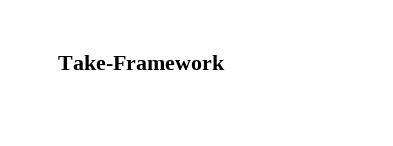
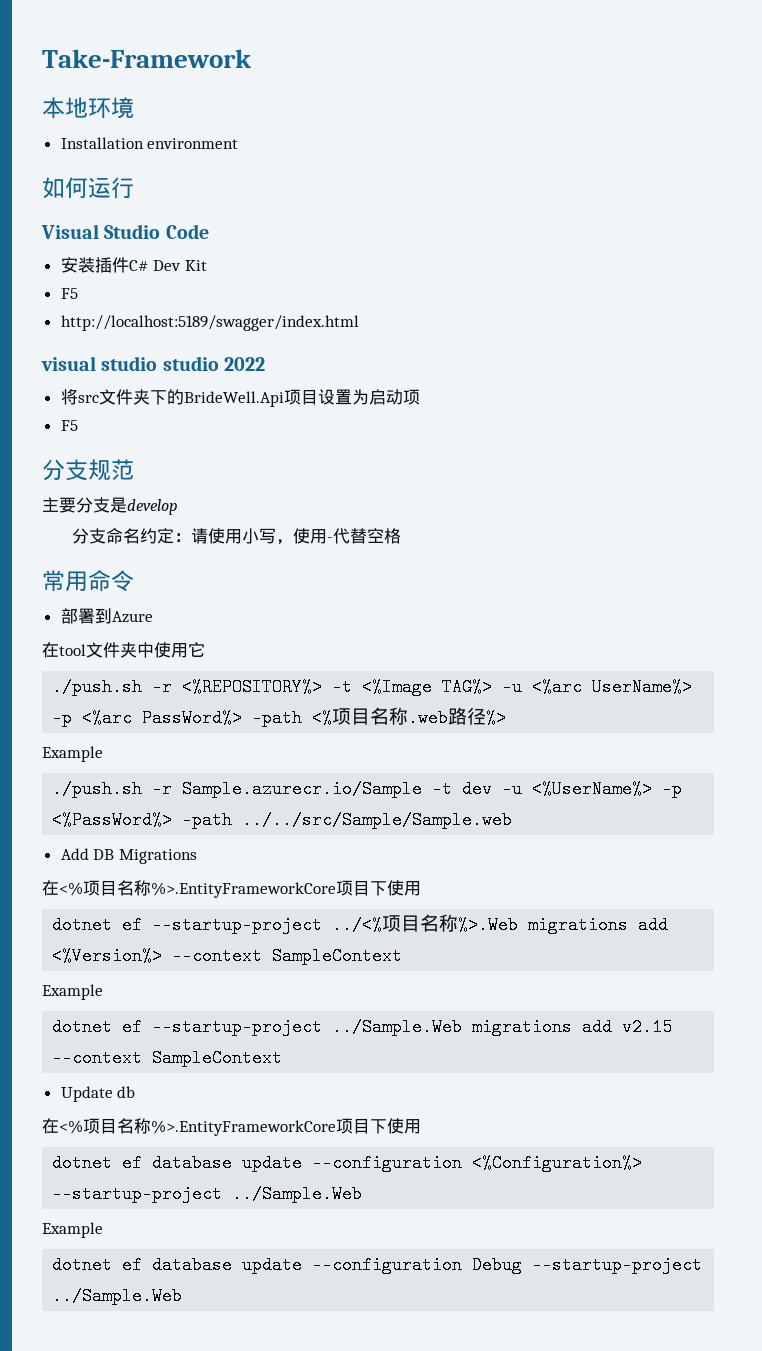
+ 本地环境
+ Installation environment
+ 如何运行
+ Visual Studio Code
+ 安装插件C# Dev Kit
+ F5
+ http://localhost:5189/swagger/index.html
+ visual studio studio 2022
+ 将src文件夹下的BrideWell.Api项目设置为启动项
+ F5
+ 分支规范
+ 主要分支是develop
+ 分支命名约定：请使用小写，使用-代替空格
+ 常用命令
+ 部署到Azure
+ 在tool文件夹中使用它
+ ./push.sh -r <%REPOSITORY%> -t <%Image TAG%> -u <%arc UserName%> -p <%arc PassWord%> -path <%项目名称.web路径%>
+ Example
+ ./push.sh -r Sample.azurecr.io/Sample -t dev -u <%UserName%> -p <%PassWord%> -path ../../src/Sample/Sample.web
+ Add DB Migrations
+ 在<%项目名称%>.EntityFrameworkCore项目下使用
+ dotnet ef --startup-project ../<%项目名称%>.Web migrations add <%Version%> --context SampleContext
+ Example
+ dotnet ef --startup-project ../Sample.Web migrations add v2.15 --context SampleContext
+ Update db
+ 在<%项目名称%>.EntityFrameworkCore项目下使用
+ dotnet ef database update --configuration <%Configuration%> --startup-project ../Sample.Web
+ Example
+ dotnet ef database update --configuration Debug --startup-project ../Sample.Web

